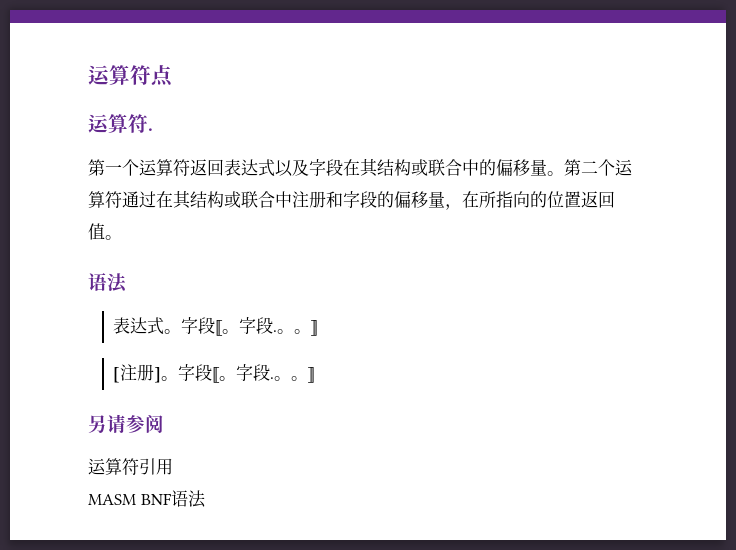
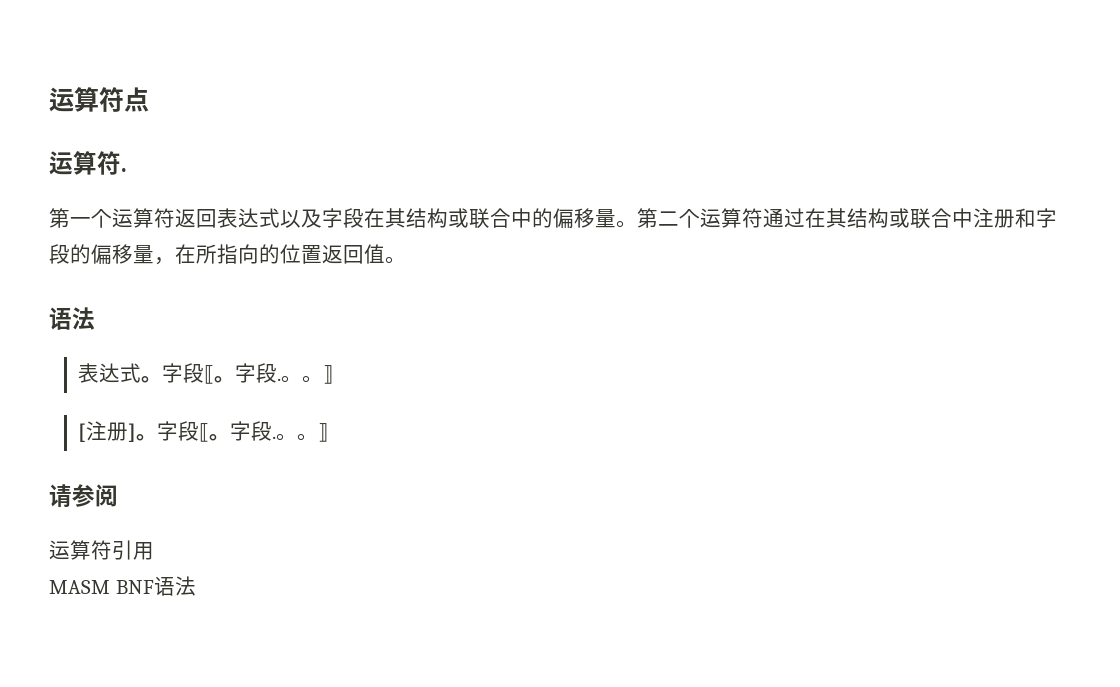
- 另请参阅
+ 请参阅

